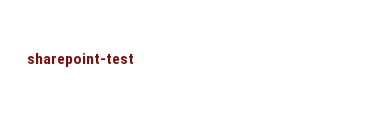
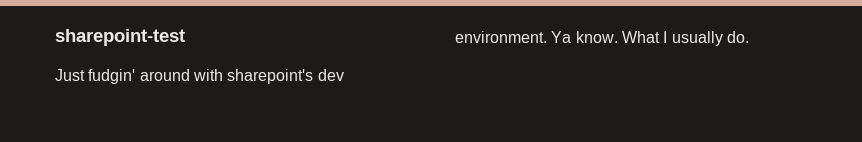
+ Just fudgin' around with sharepoint's dev environment. Ya know. What I usually do.

